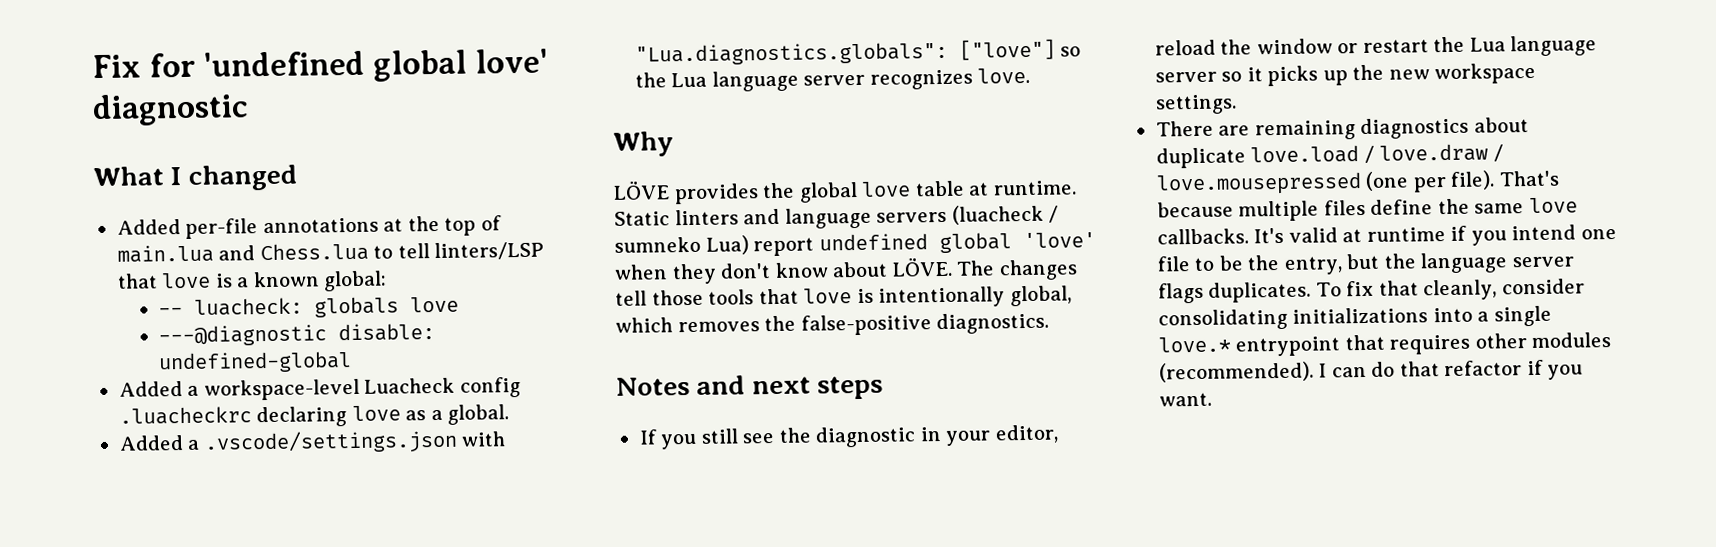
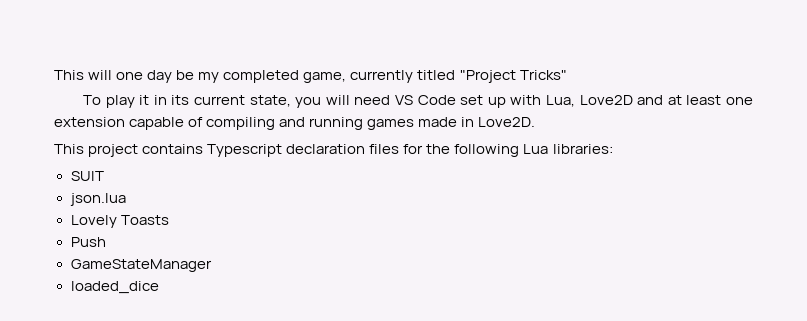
- Fix for 'undefined global love' diagnostic
- What I changed
- Added per-file annotations at the top of main.lua and Chess.lua to tell linters/LSP that love is a known global:
- -- luacheck: globals love
- ---@diagnostic disable: undefined-global
- Added a workspace-level Luacheck config .luacheckrc declaring love as a global.
- Added a .vscode/settings.json with "Lua.diagnostics.globals": ["love"] so the Lua language server recognizes love.
- Why
- LÖVE provides the global love table at runtime. Static linters and language servers (luacheck / sumneko Lua) report undefined global 'love' when they don't know about LÖVE. The changes tell those tools that love is intentionally global, which removes the false-positive diagnostics.
- Notes and next steps
- If you still see the diagnostic in your editor, reload the window or restart the Lua language server so it picks up the new workspace settings.
- There are remaining diagnostics about duplicate love.load / love.draw / love.mousepressed (one per file). That's because multiple files define the same love callbacks. It's valid at runtime if you intend one file to be the entry, but the language server flags duplicates. To fix that cleanly, consider consolidating initializations into a single love.* entrypoint that requires other modules (recommended). I can do that refactor if you want.
+ This will one day be my completed game, currently titled "Project Tricks"
+ To play it in its current state, you will need VS Code set up with Lua, Love2D and at least one extension capable of compiling and running games made in Love2D.
+ This project contains Typescript declaration files for the following Lua libraries:
+ SUIT
+ json.lua
+ Lovely Toasts
+ Push
+ GameStateManager
+ loaded_dice

